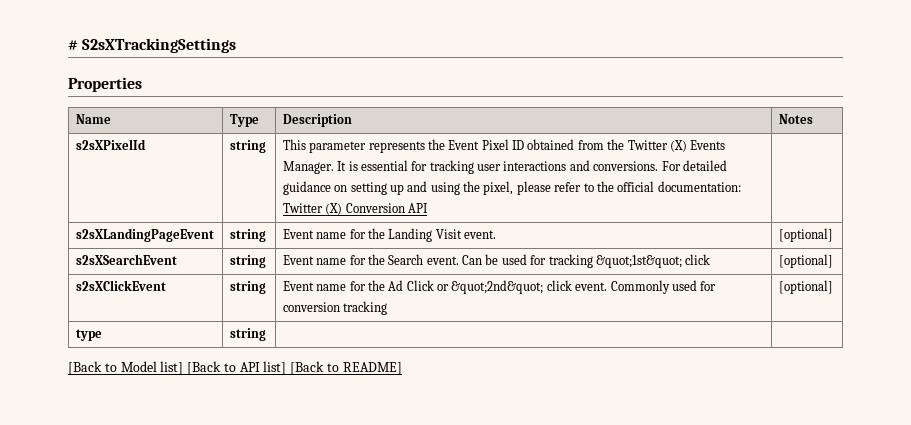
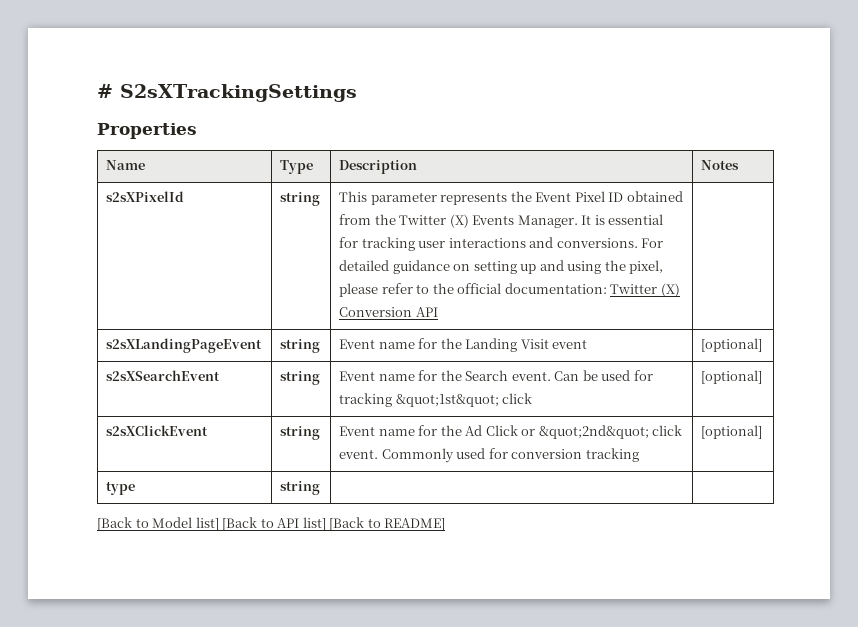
- s2sXLandingPageEvent | string | Event name for the Landing Visit event. | [optional]
+ s2sXLandingPageEvent | string | Event name for the Landing Visit event | [optional]

